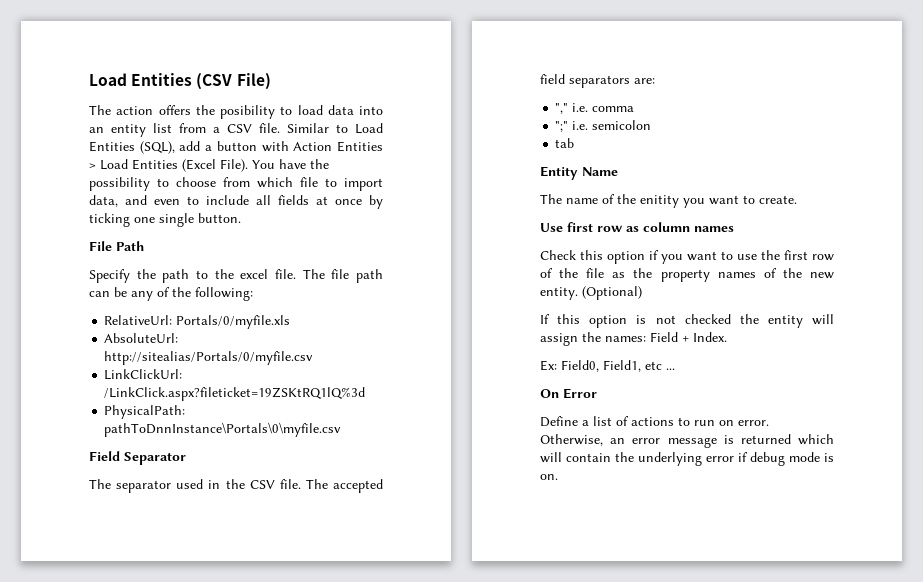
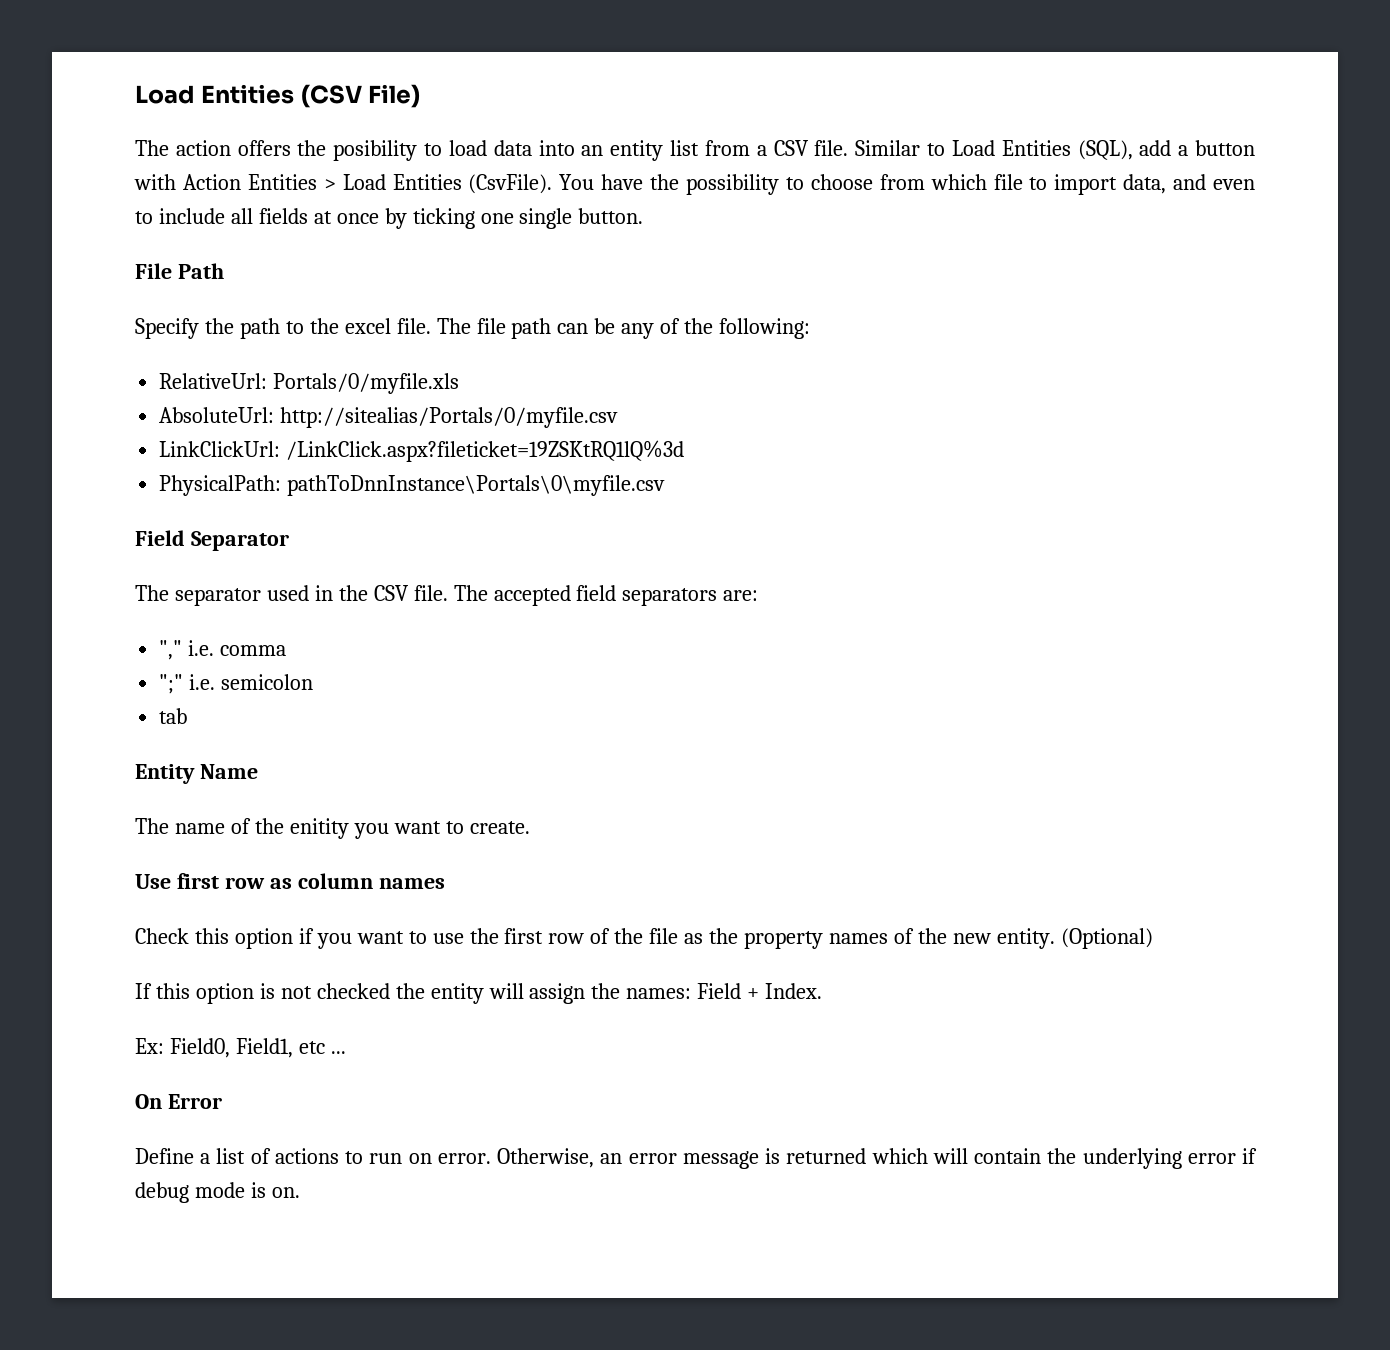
- Similar to Load Entities (SQL), add a button with Action Entities > Load Entities (Excel File).
+ Similar to Load Entities (SQL), add a button with Action Entities > Load Entities (CsvFile).

